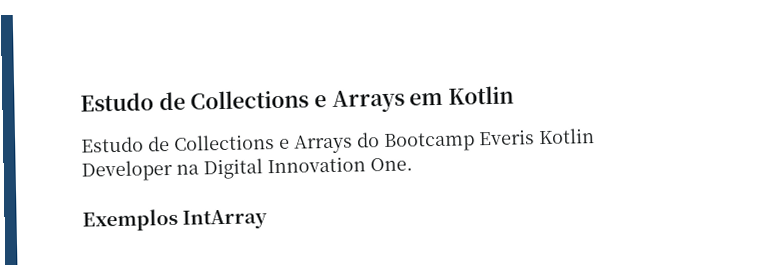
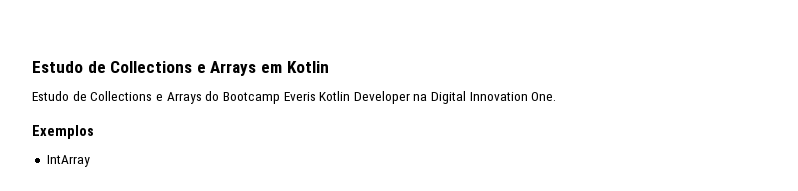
- Exemplos IntArray
+ Exemplos
+ IntArray

